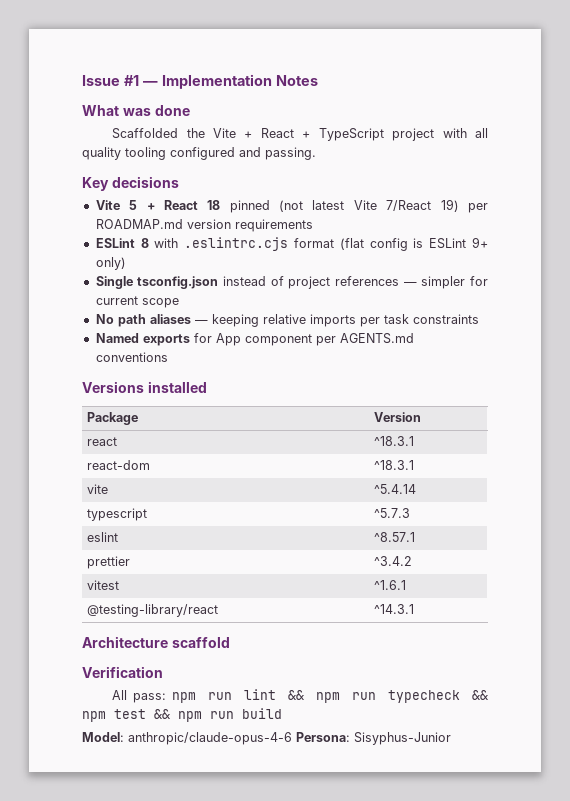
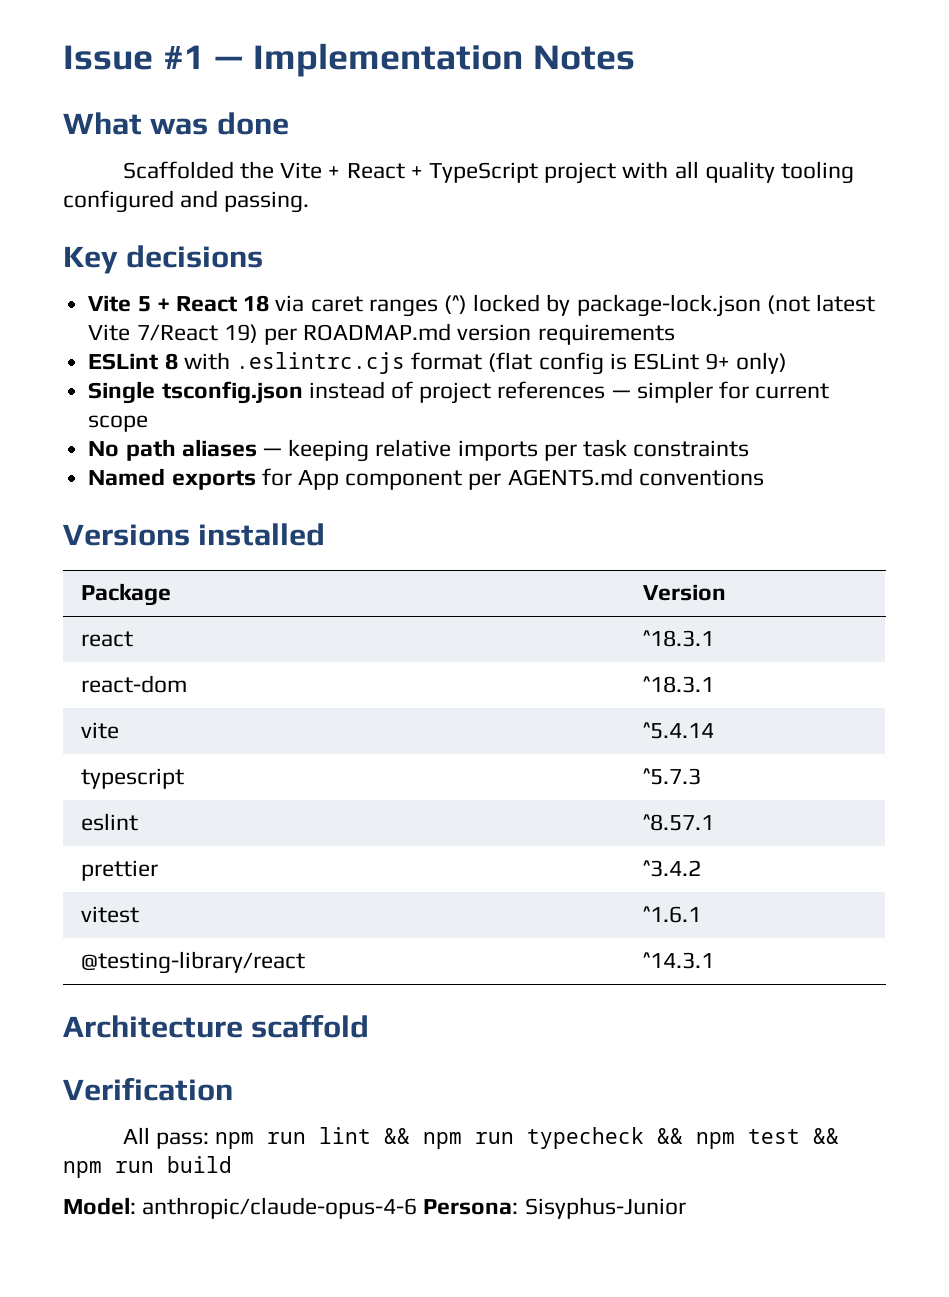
- Vite 5 + React 18 pinned (not latest Vite 7/React 19) per ROADMAP.md version requirements
+ Vite 5 + React 18 via caret ranges (^) locked by package-lock.json (not latest Vite 7/React 19) per ROADMAP.md version requirements

